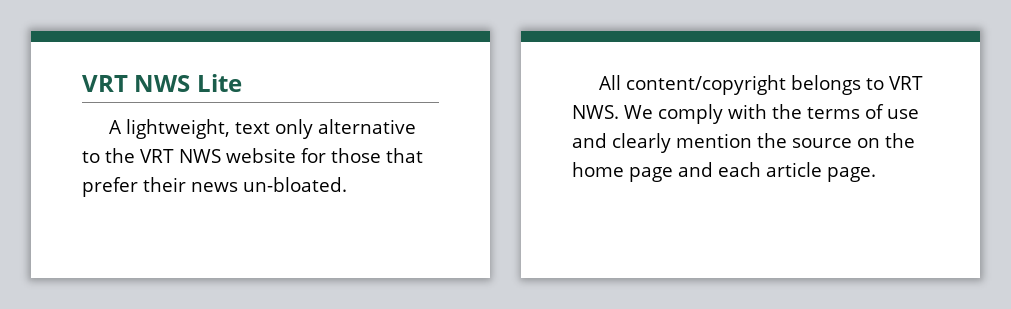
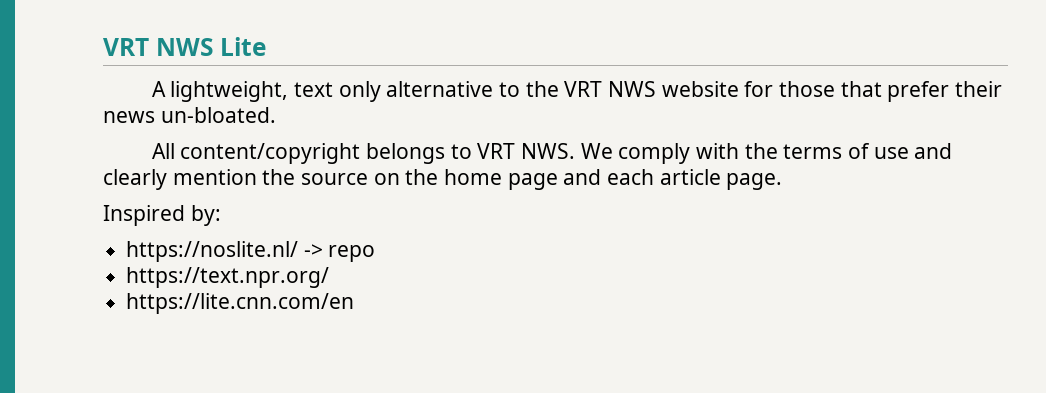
+ Inspired by:
+ https://noslite.nl/ -> repo
+ https://text.npr.org/
+ https://lite.cnn.com/en

